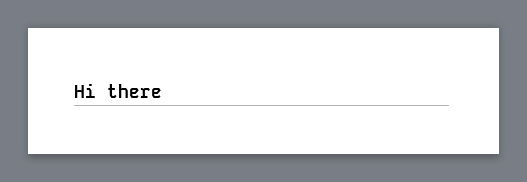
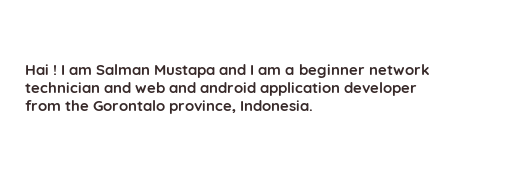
- Hi there
+ Hai ! I am Salman Mustapa and I am a beginner network technician and web and android application developer from the Gorontalo province, Indonesia.

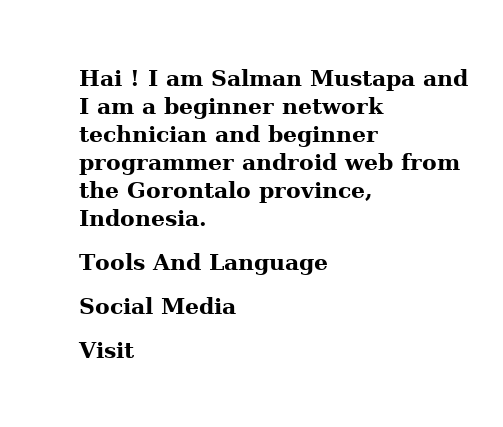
- I am Salman Mustapa and I am a beginner network technician and web and android application developer from the Gorontalo province, Indonesia.
+ I am Salman Mustapa and I am a beginner network technician and beginner programmer android web from the Gorontalo province, Indonesia.
+ Tools And Language
+ Social Media
+ Visit

